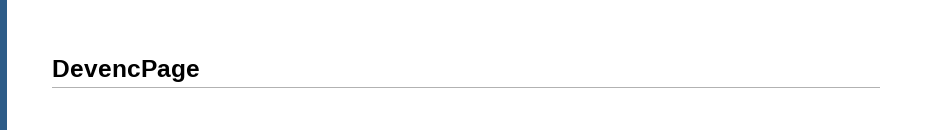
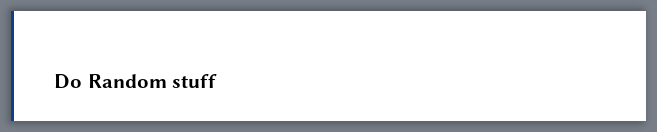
- DevencPage
+ Do Random stuff

